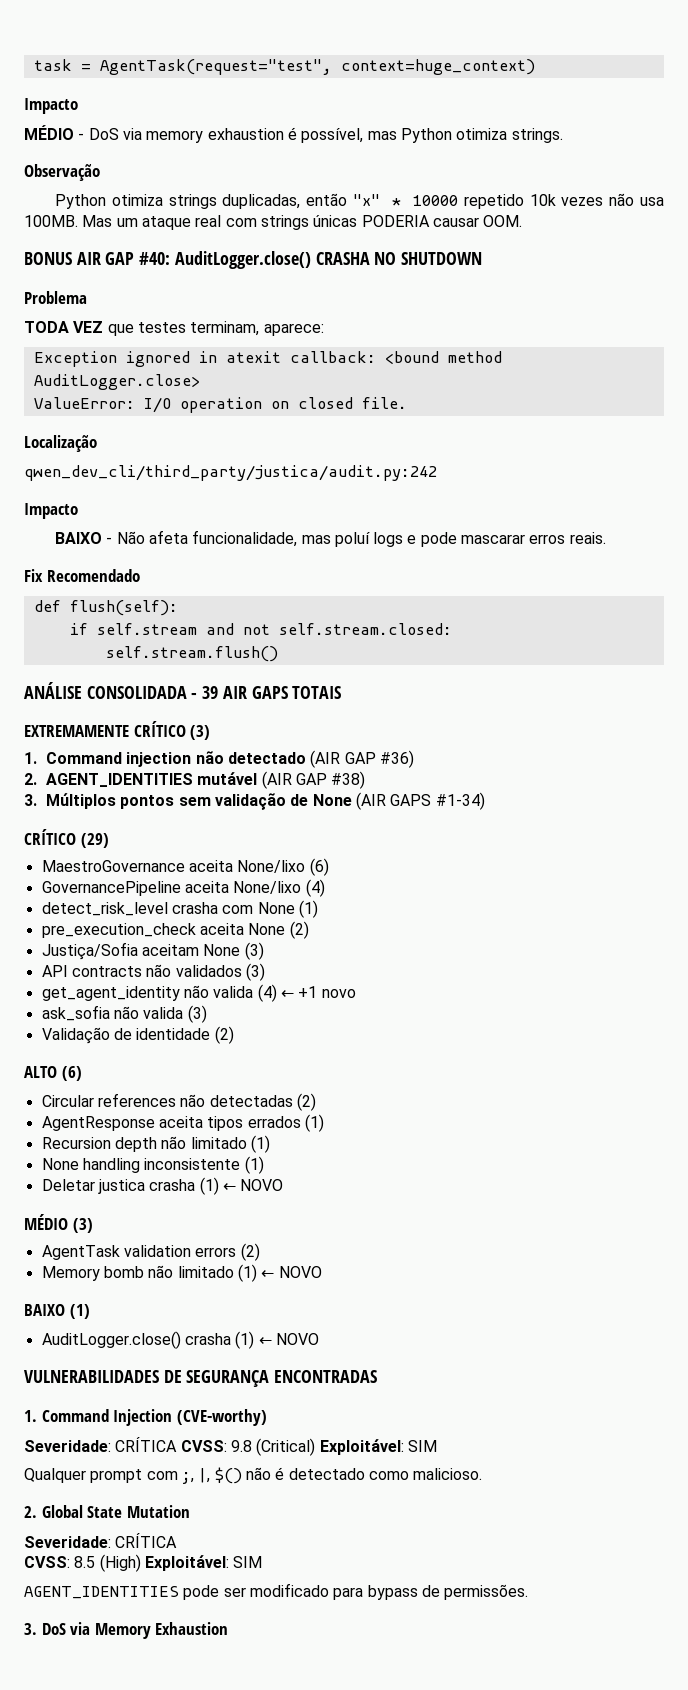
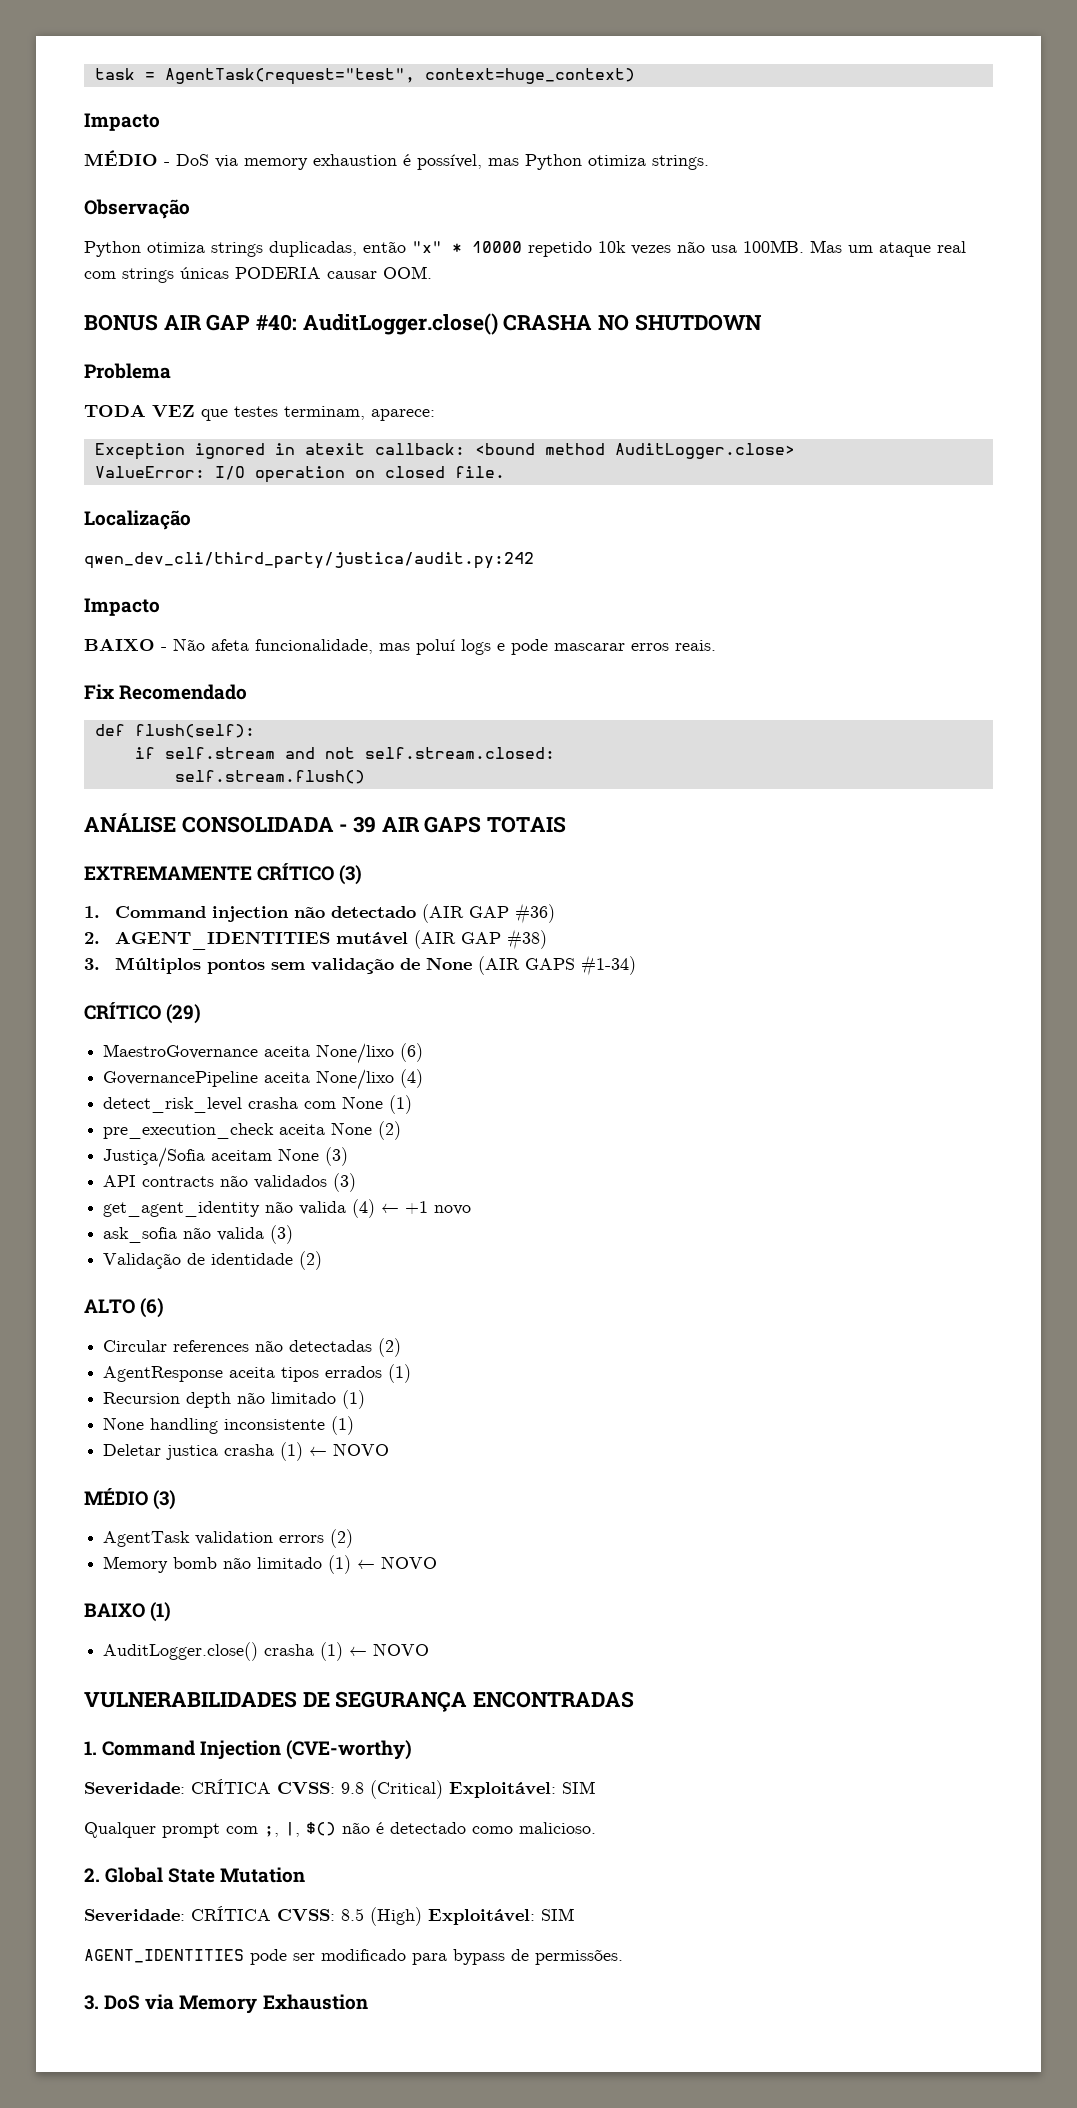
  2. Global State Mutation
- Severidade: CRÍTICA
- CVSS: 8.5 (High) Exploitável: SIM
+ Severidade: CRÍTICA CVSS: 8.5 (High) Exploitável: SIM

